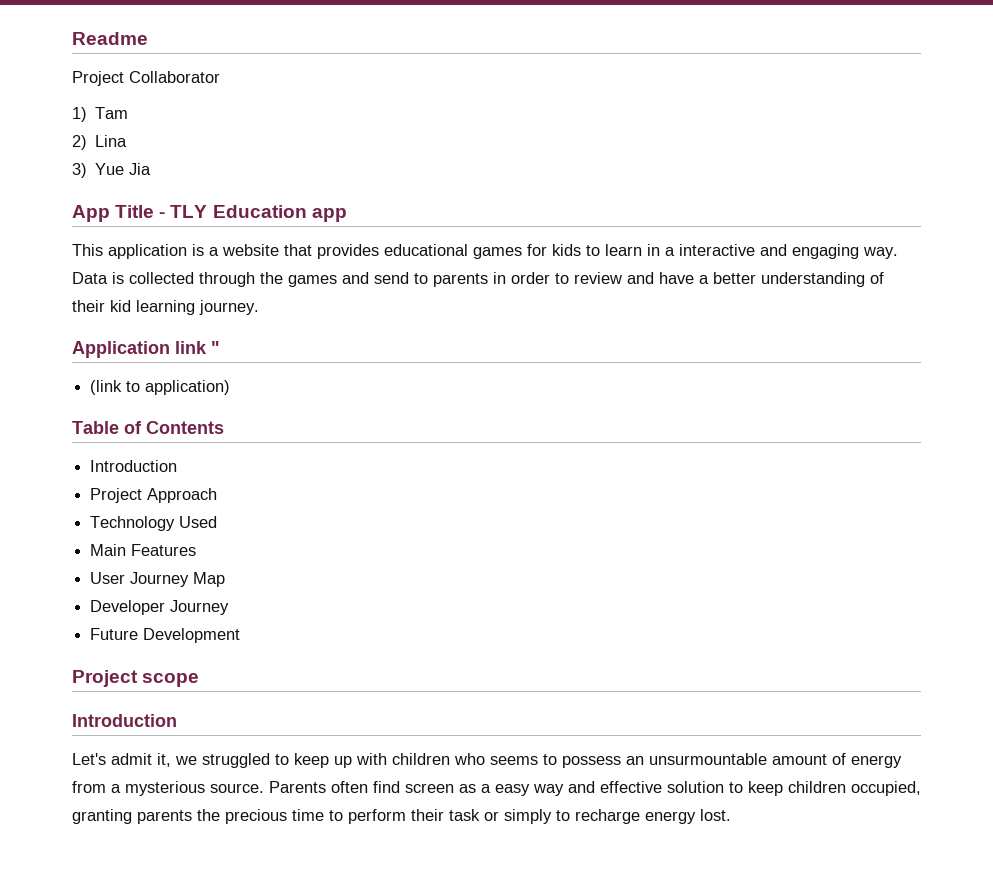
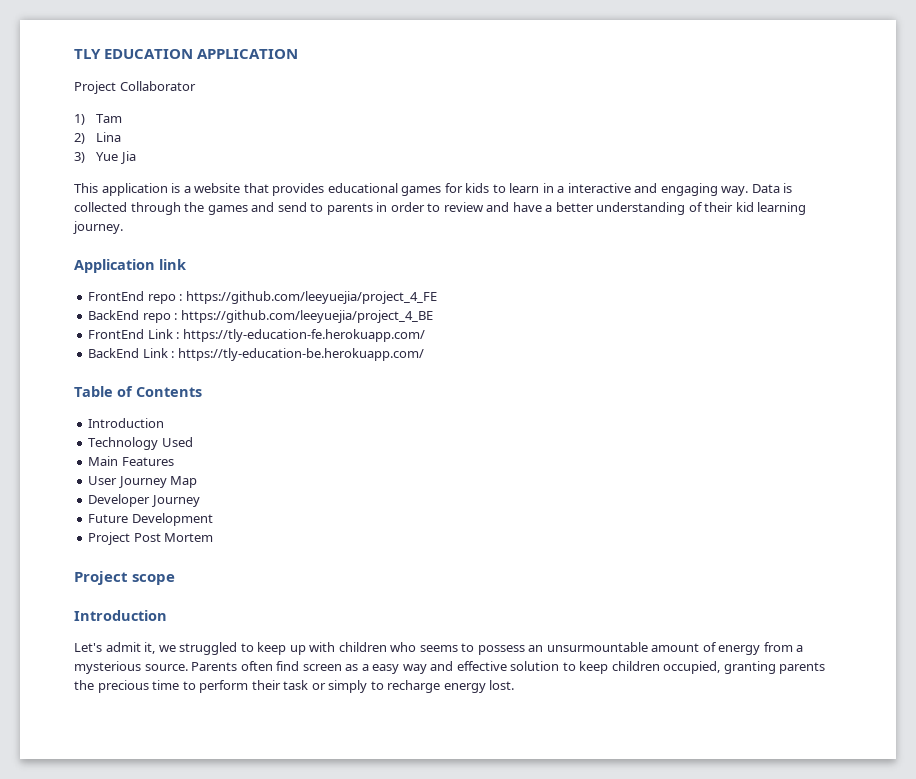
- Readme
+ TLY EDUCATION APPLICATION
- App Title - TLY Education app
- Application link "
- (link to application)
+ Application link
+ FrontEnd repo : https://github.com/leeyuejia/project_4_FE
+ BackEnd repo : https://github.com/leeyuejia/project_4_BE
+ FrontEnd Link : https://tly-education-fe.herokuapp.com/
+ BackEnd Link : https://tly-education-be.herokuapp.com/
- Project Approach
+ Project Post Mortem

